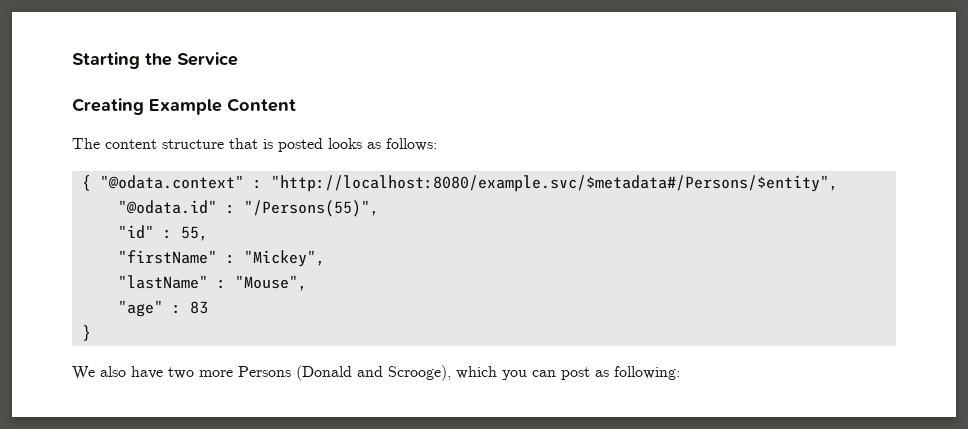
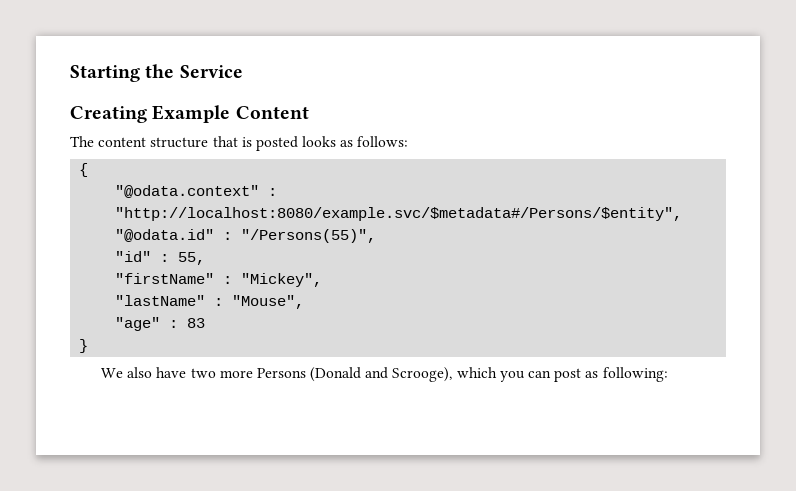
- { "@odata.context" : "http://localhost:8080/example.svc/$metadata#/Persons/$entity",
+ {
+ "@odata.context" : "http://localhost:8080/example.svc/$metadata#/Persons/$entity",

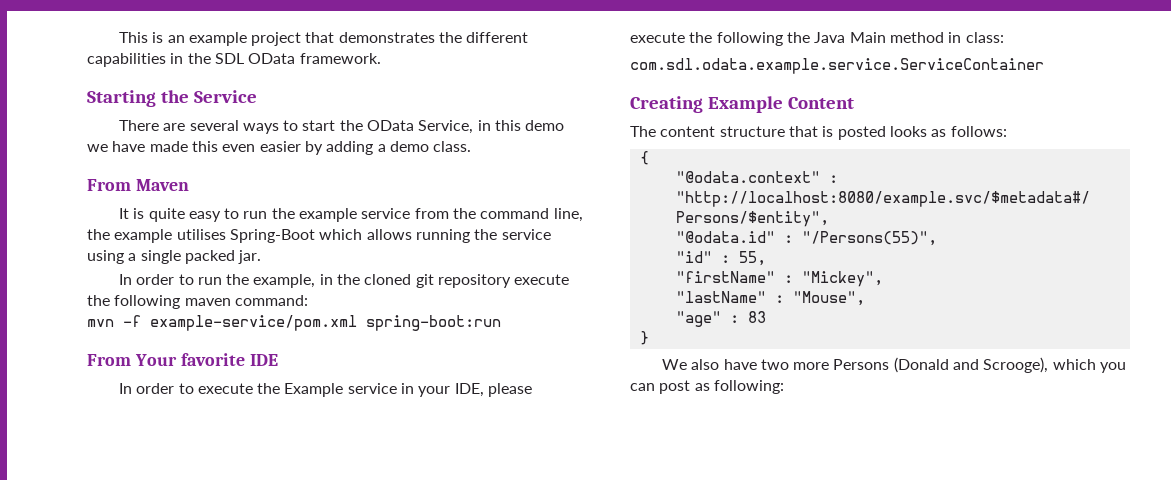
+ This is an example project that demonstrates the different capabilities in the SDL OData framework.
  Starting the Service
+ There are several ways to start the OData Service, in this demo we have made this even easier by adding a demo class.
+ From Maven
+ It is quite easy to run the example service from the command line, the example utilises Spring-Boot which allows running the service using a single packed jar.
+ In order to run the example, in the cloned git repository execute the following maven command:
+ mvn -f example-service/pom.xml spring-boot:run
+ From Your favorite IDE
+ In order to execute the Example service in your IDE, please execute the following the Java Main method in class:
+ com.sdl.odata.example.service.ServiceContainer

